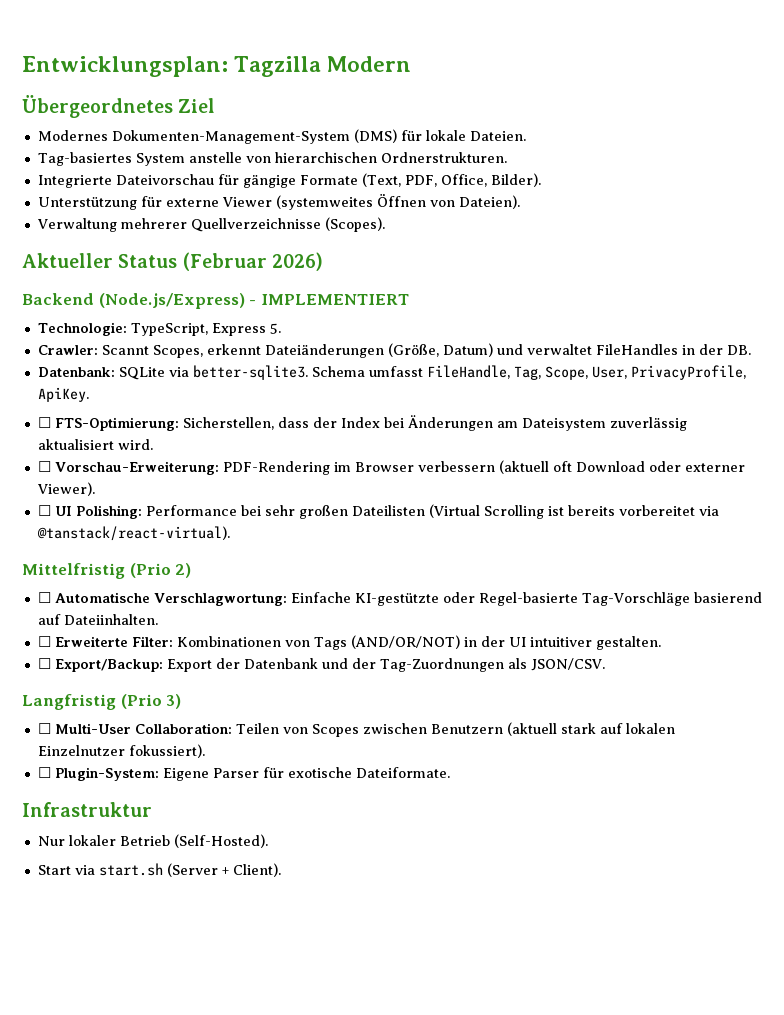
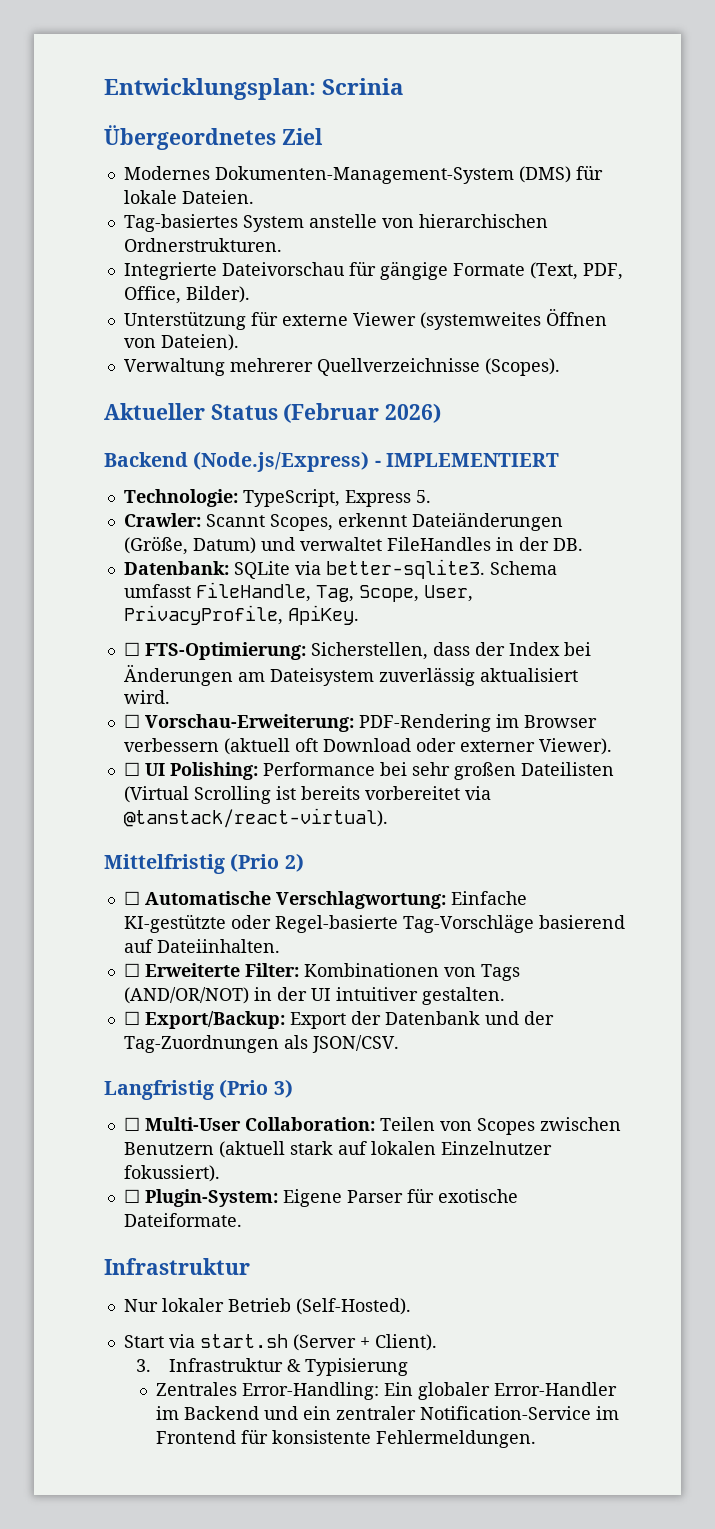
- Entwicklungsplan: Tagzilla Modern
+ Entwicklungsplan: Scrinia
+ 3. Infrastruktur & Typisierung
+ Zentrales Error-Handling: Ein globaler Error-Handler im Backend und ein zentraler Notification-Service im Frontend für konsistente Fehlermeldungen.

